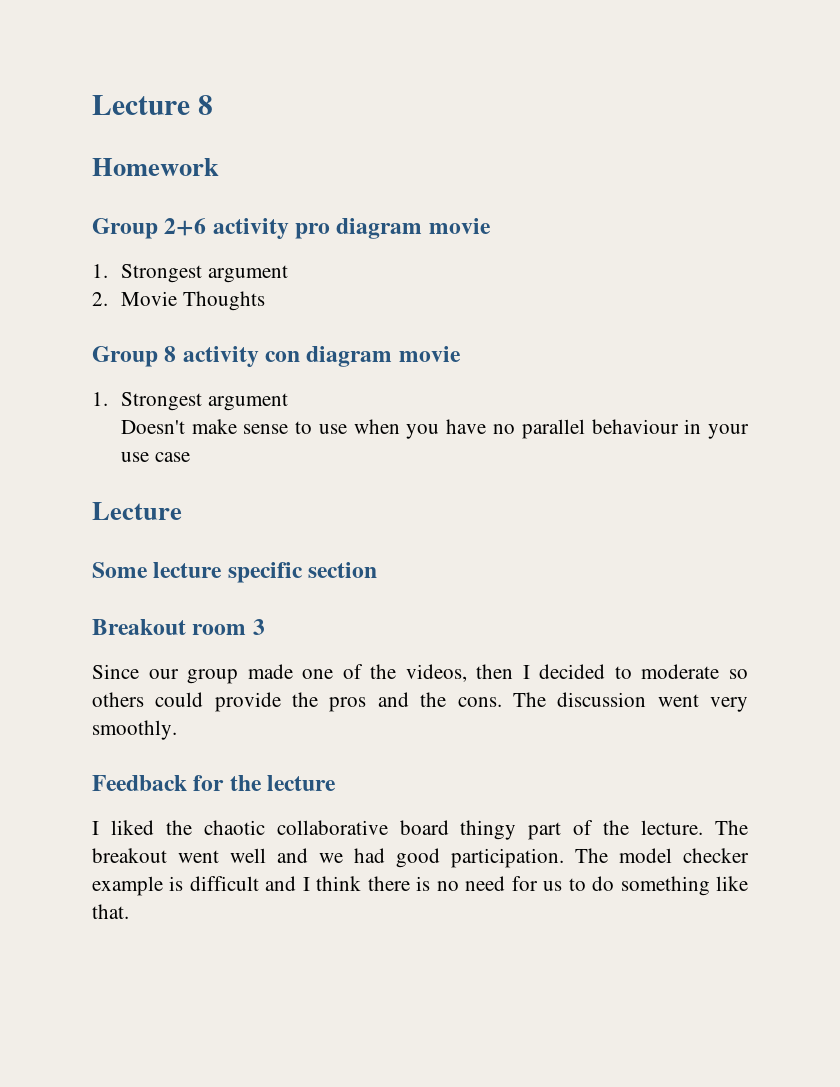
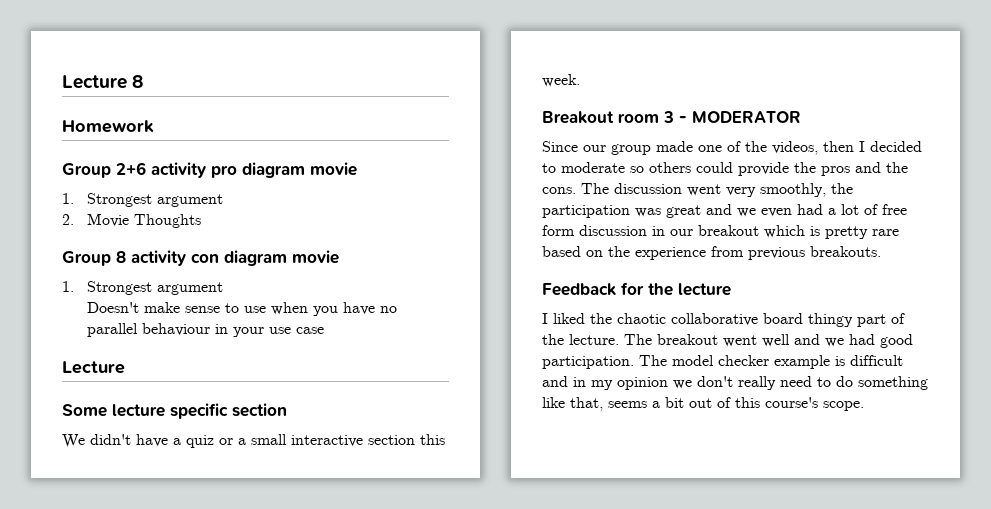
+ We didn't have a quiz or a small interactive section this week.
- Breakout room 3
+ Breakout room 3 - MODERATOR
- The discussion went very smoothly.
+ The discussion went very smoothly, the participation was great and we even had a lot of free form discussion in our breakout which is pretty rare based on the experience from previous breakouts.
- The model checker example is difficult and I think there is no need for us to do something like that.
+ The model checker example is difficult and in my opinion we don't really need to do something like that, seems a bit out of this course's scope.

